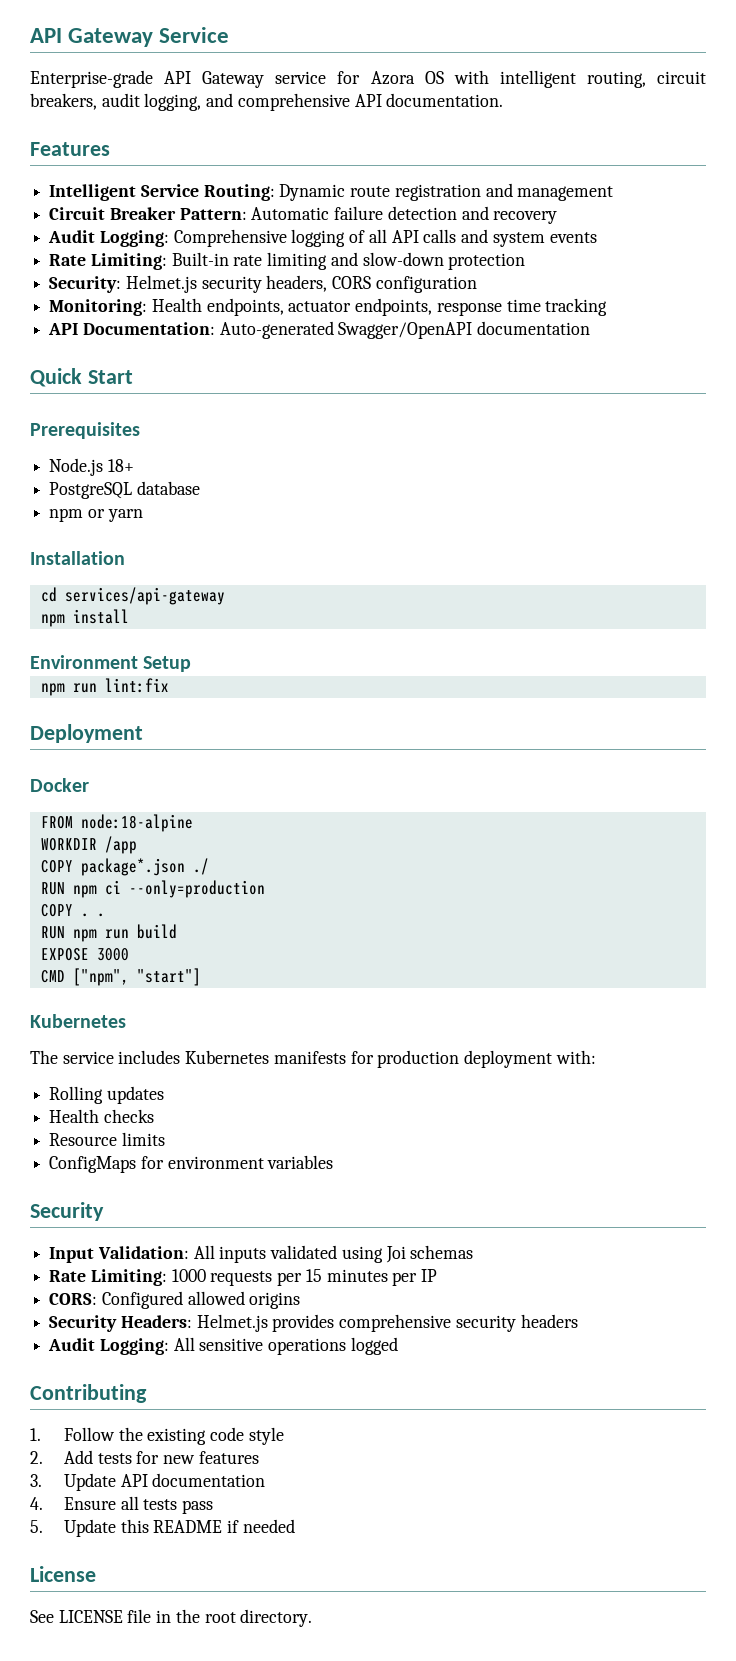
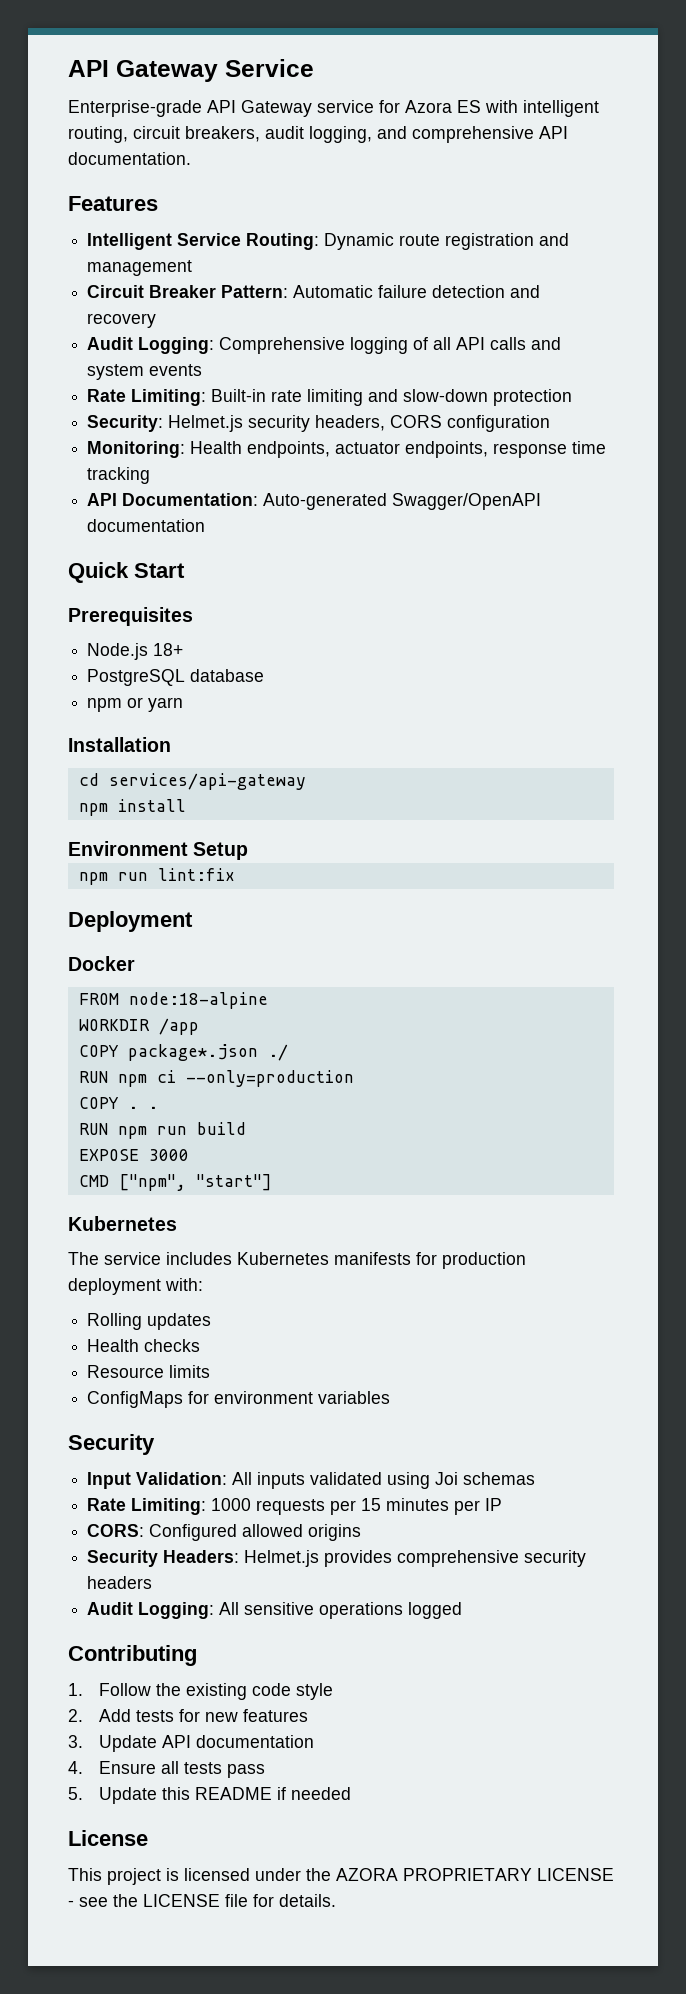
- Enterprise-grade API Gateway service for Azora OS with intelligent routing, circuit breakers, audit logging, and comprehensive API documentation.
+ Enterprise-grade API Gateway service for Azora ES with intelligent routing, circuit breakers, audit logging, and comprehensive API documentation.
- See LICENSE file in the root directory.
+ This project is licensed under the AZORA PROPRIETARY LICENSE - see the LICENSE file for details.

